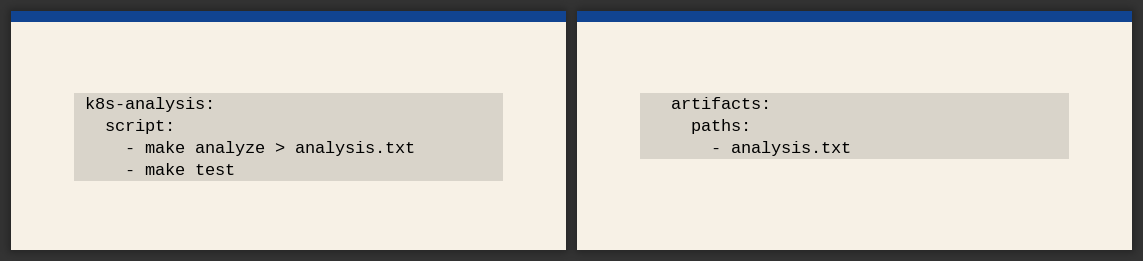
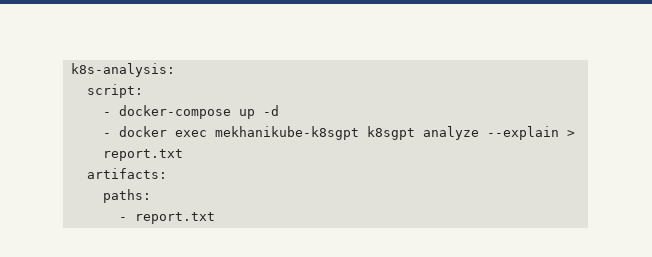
- - make analyze > analysis.txt
- - make test
+ - docker-compose up -d
+ - docker exec mekhanikube-k8sgpt k8sgpt analyze --explain > report.txt
- - analysis.txt
+ - report.txt

